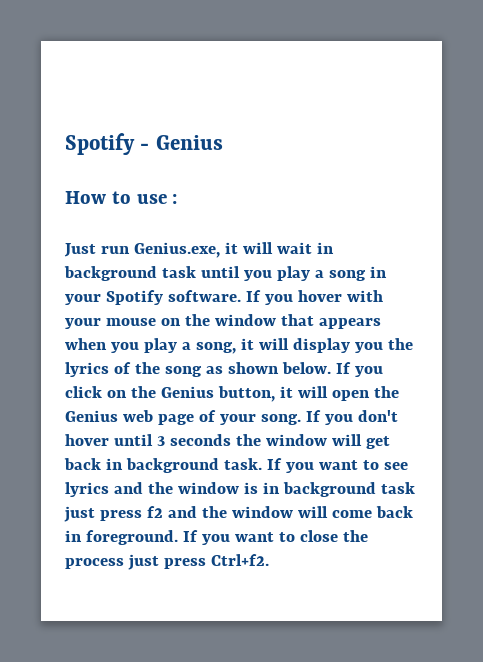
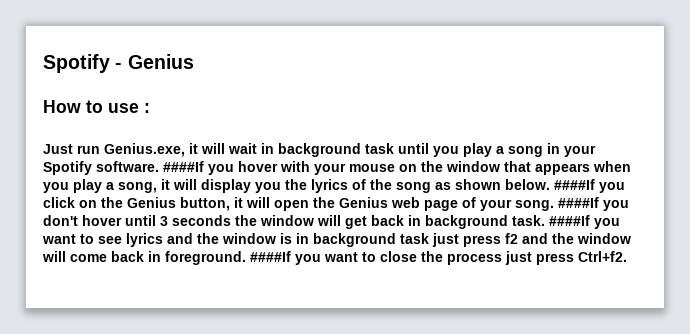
- If you hover with your mouse on the window that appears when you play a song, it will display you the lyrics of the song as shown below.
+ ####If you hover with your mouse on the window that appears when you play a song, it will display you the lyrics of the song as shown below.
- If you click on the Genius button, it will open the Genius web page of your song.
+ ####If you click on the Genius button, it will open the Genius web page of your song.
- If you don't hover until 3 seconds the window will get back in background task.
+ ####If you don't hover until 3 seconds the window will get back in background task.
- If you want to see lyrics and the window is in background task just press f2 and the window will come back in foreground.
+ ####If you want to see lyrics and the window is in background task just press f2 and the window will come back in foreground.
- If you want to close the process just press Ctrl+f2.
+ ####If you want to close the process just press Ctrl+f2.

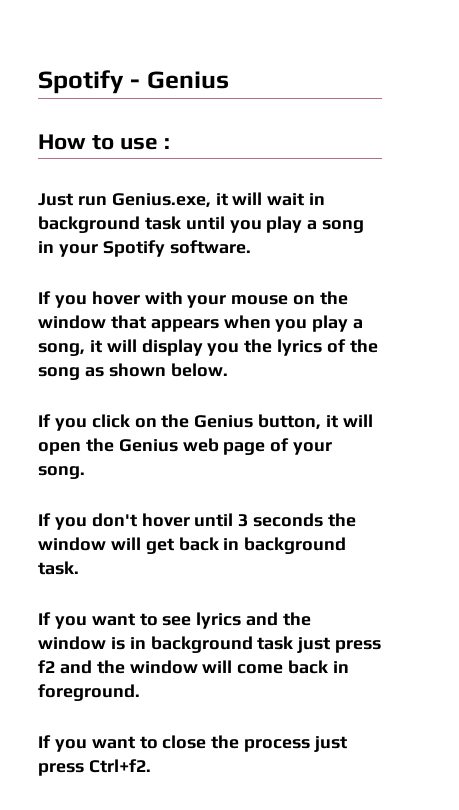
- Just run Genius.exe, it will wait in background task until you play a song in your Spotify software. ####If you hover with your mouse on the window that appears when you play a song, it will display you the lyrics of the song as shown below. ####If you click on the Genius button, it will open the Genius web page of your song. ####If you don't hover until 3 seconds the window will get back in background task. ####If you want to see lyrics and the window is in background task just press f2 and the window will come back in foreground. ####If you want to close the process just press Ctrl+f2.
+ Just run Genius.exe, it will wait in background task until you play a song in your Spotify software.
+ If you hover with your mouse on the window that appears when you play a song, it will display you the lyrics of the song as shown below.
+ If you click on the Genius button, it will open the Genius web page of your song.
+ If you don't hover until 3 seconds the window will get back in background task.
+ If you want to see lyrics and the window is in background task just press f2 and the window will come back in foreground.
+ If you want to close the process just press Ctrl+f2.

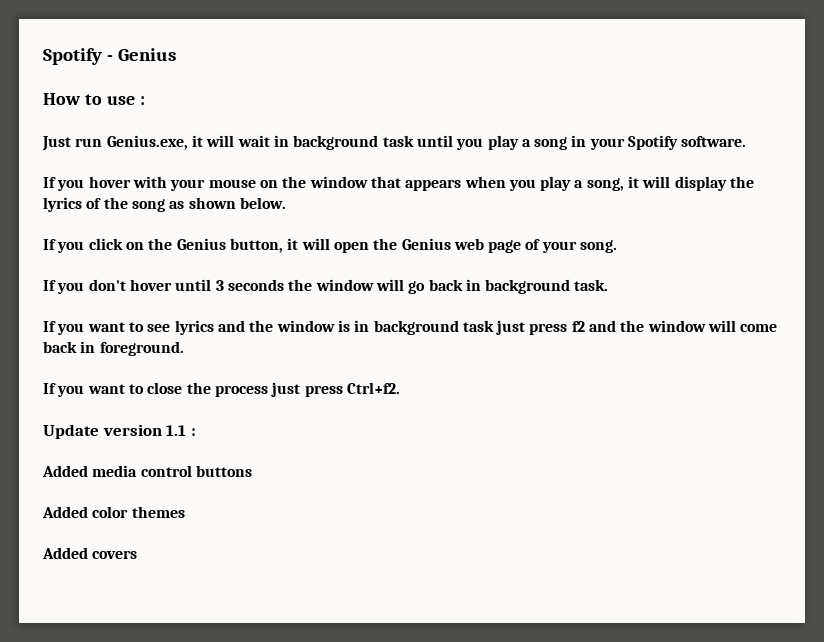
- If you hover with your mouse on the window that appears when you play a song, it will display you the lyrics of the song as shown below.
+ If you hover with your mouse on the window that appears when you play a song, it will display the lyrics of the song as shown below.
- If you don't hover until 3 seconds the window will get back in background task.
+ If you don't hover until 3 seconds the window will go back in background task.
+ Update version 1.1 :
+ Added media control buttons
+ Added color themes
+ Added covers

